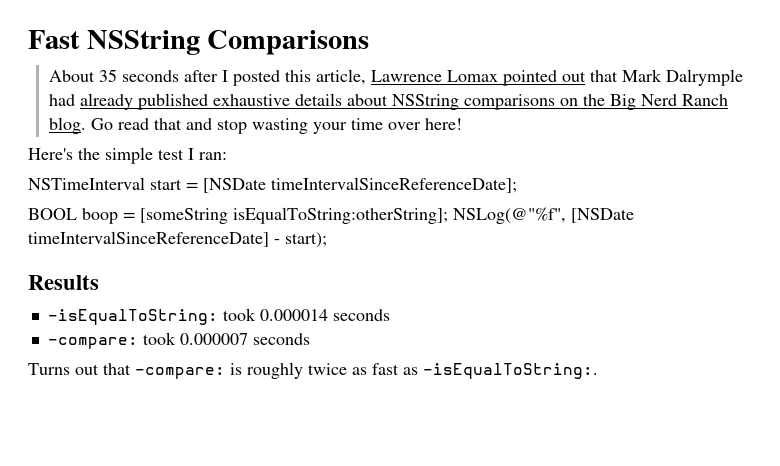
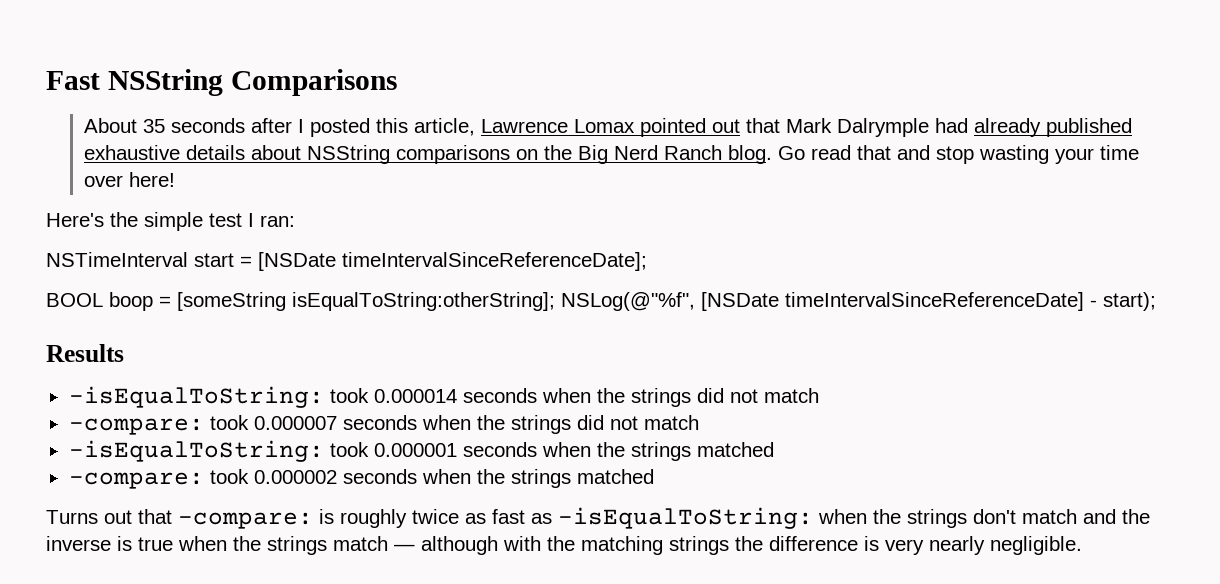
- -isEqualToString: took 0.000014 seconds
- -compare: took 0.000007 seconds
+ -isEqualToString: took 0.000014 seconds when the strings did not match
+ -compare: took 0.000007 seconds when the strings did not match
+ -isEqualToString: took 0.000001 seconds when the strings matched
+ -compare: took 0.000002 seconds when the strings matched
- Turns out that -compare: is roughly twice as fast as -isEqualToString:.
+ Turns out that -compare: is roughly twice as fast as -isEqualToString: when the strings don't match and the inverse is true when the strings match — although with the matching strings the difference is very nearly negligible.

